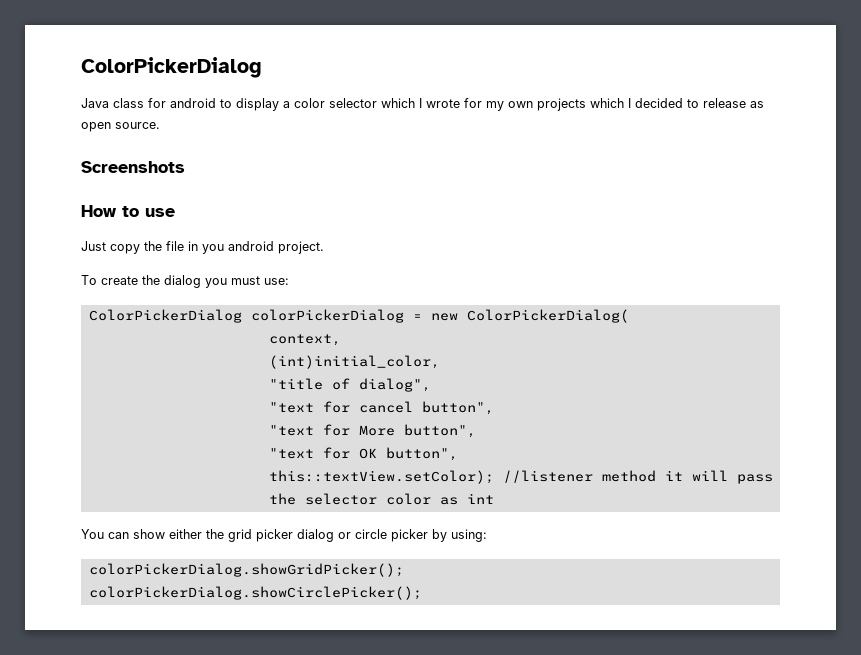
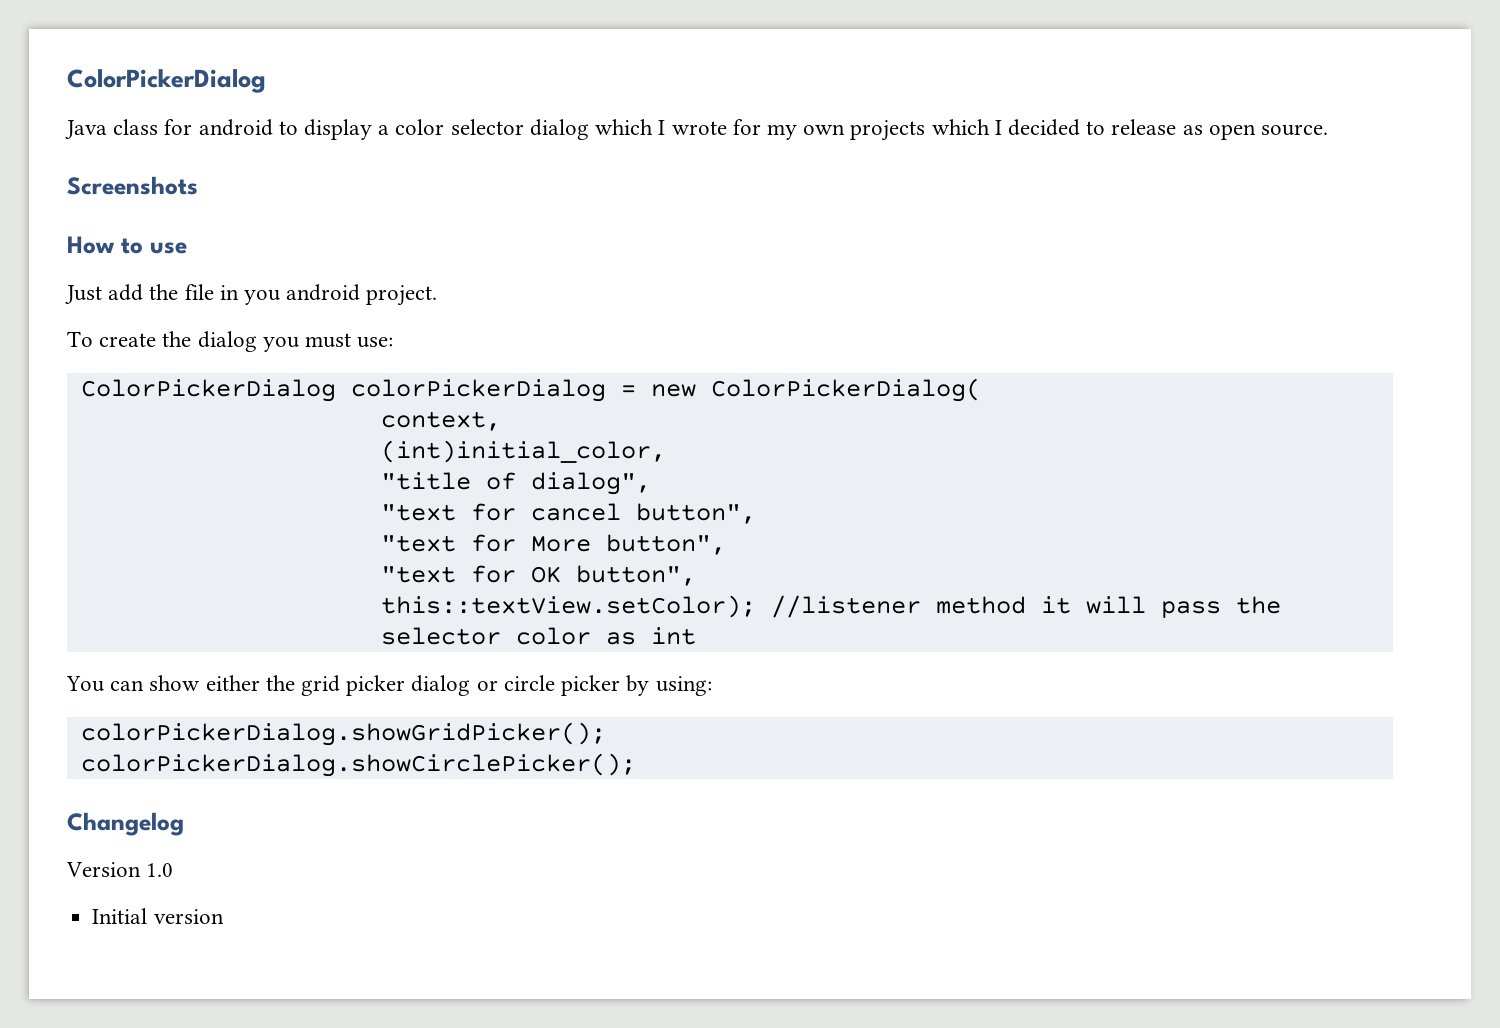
- Java class for android to display a color selector which I wrote for my own projects which I decided to release as open source.
+ Java class for android to display a color selector dialog which I wrote for my own projects which I decided to release as open source.
- Just copy the file in you android project.
+ Just add the file in you android project.
+ Changelog
+ Version 1.0
+ Initial version

